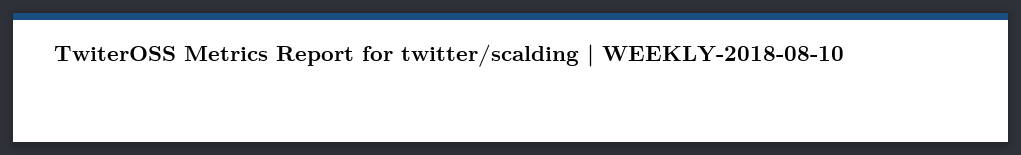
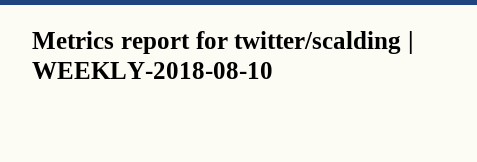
- TwiterOSS Metrics Report for twitter/scalding | WEEKLY-2018-08-10
+ Metrics report for twitter/scalding | WEEKLY-2018-08-10

